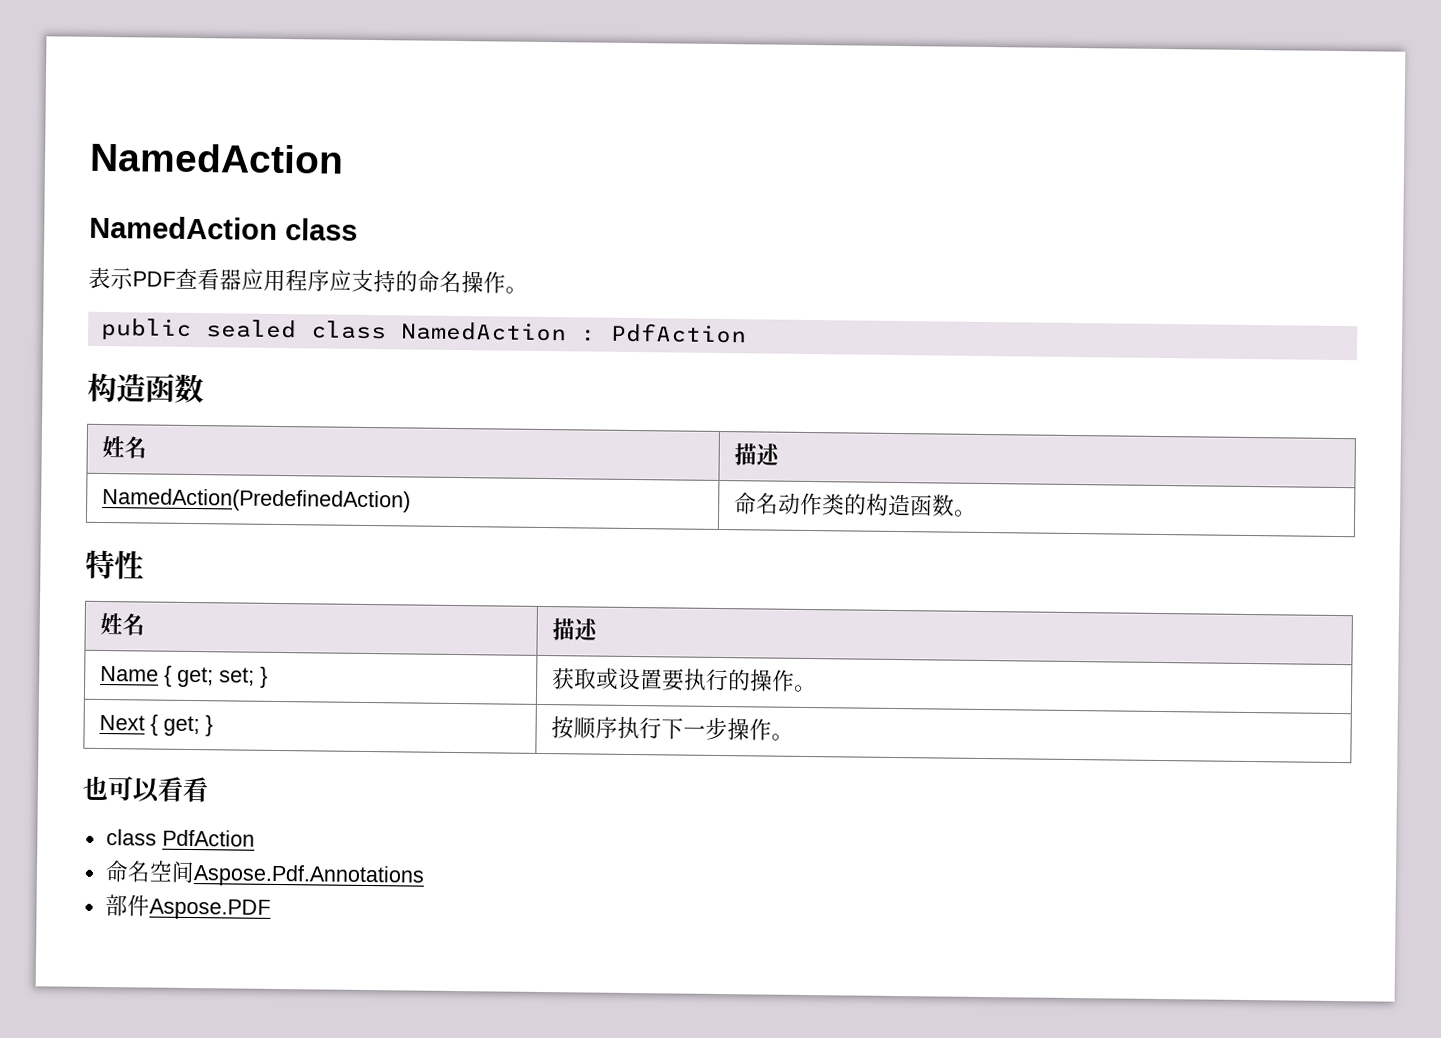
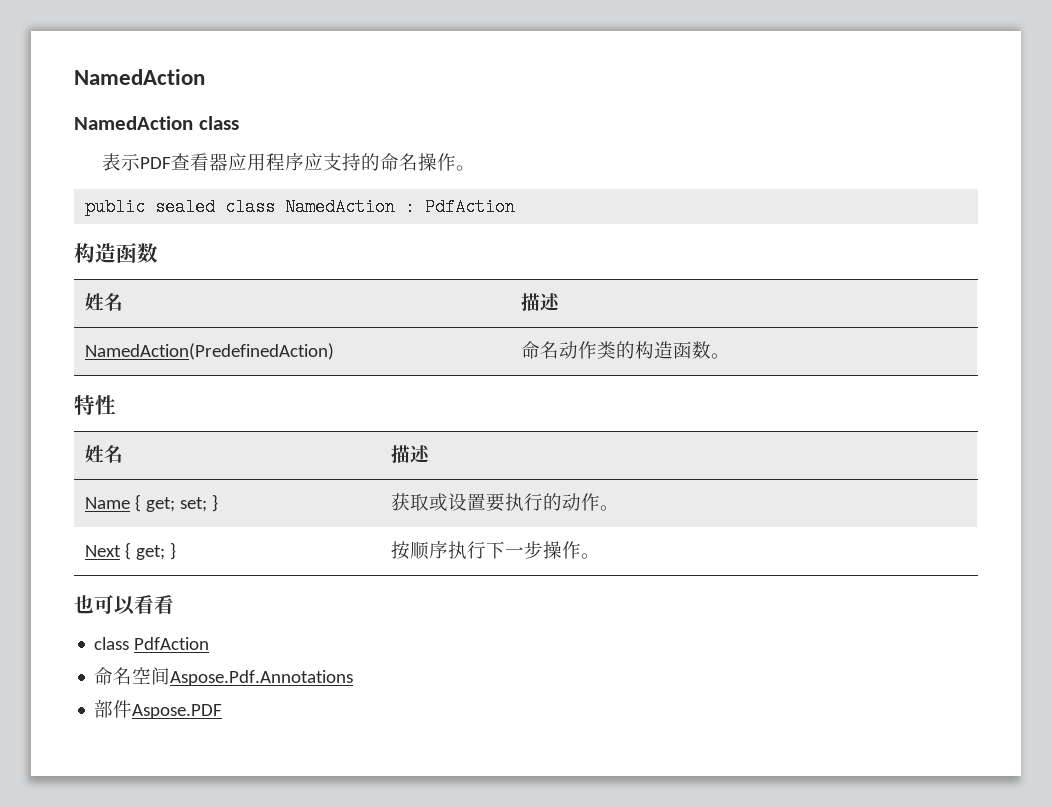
- Name { get; set; } | 获取或设置要执行的操作。
+ Name { get; set; } | 获取或设置要执行的动作。

